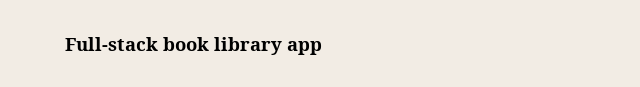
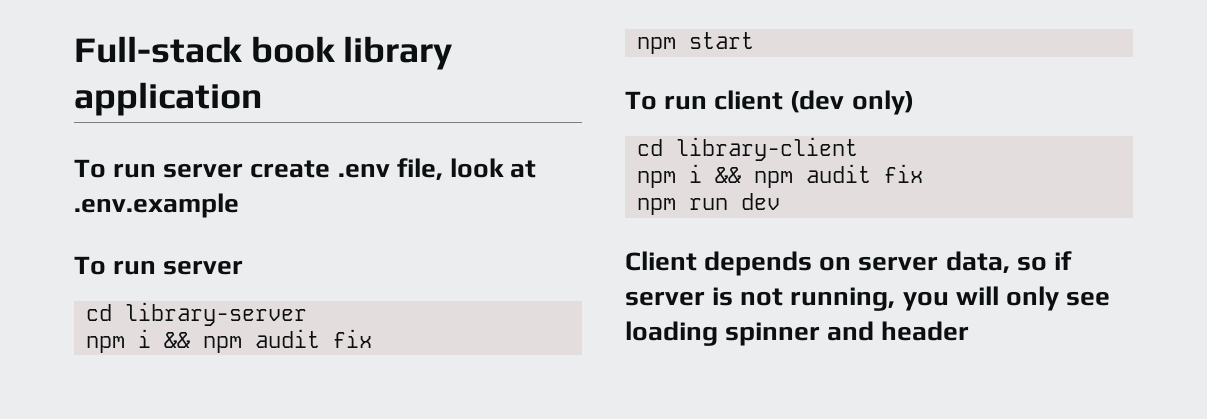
- Full-stack book library app
+ Full-stack book library application
+ To run server create .env file, look at .env.example
+ To run server
+ cd library-server
+ npm i && npm audit fix
+ npm start
+ To run client (dev only)
+ cd library-client
+ npm i && npm audit fix
+ npm run dev
+ Client depends on server data, so if server is not running, you will only see loading spinner and header

